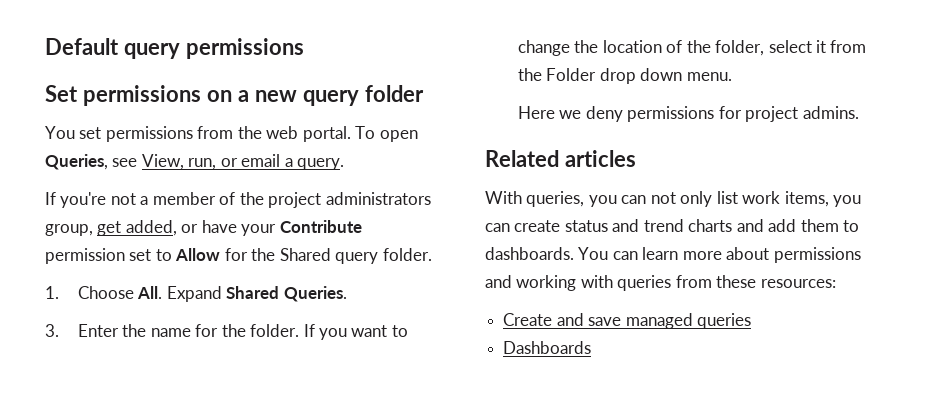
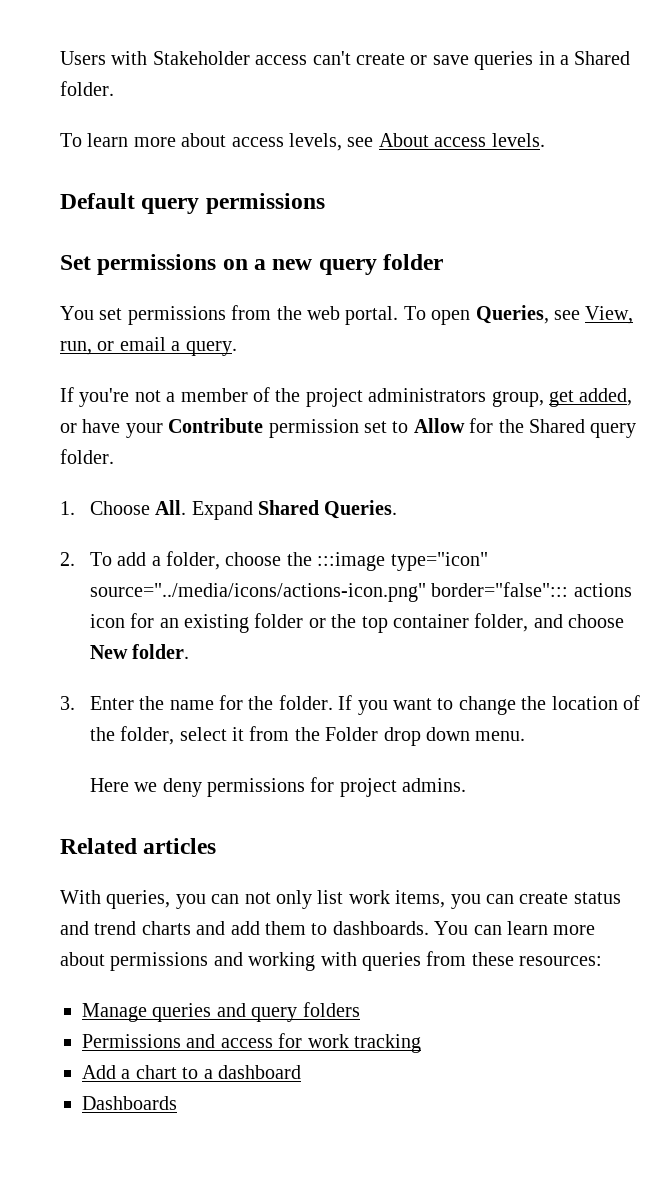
+ Users with Stakeholder access can't create or save queries in a Shared folder.
+ To learn more about access levels, see About access levels.
+ 2. To add a folder, choose the :::image type="icon" source="../media/icons/actions-icon.png" border="false"::: actions icon for an existing folder or the top container folder, and choose New folder.
- Create and save managed queries
+ Manage queries and query folders
+ Permissions and access for work tracking
+ Add a chart to a dashboard

